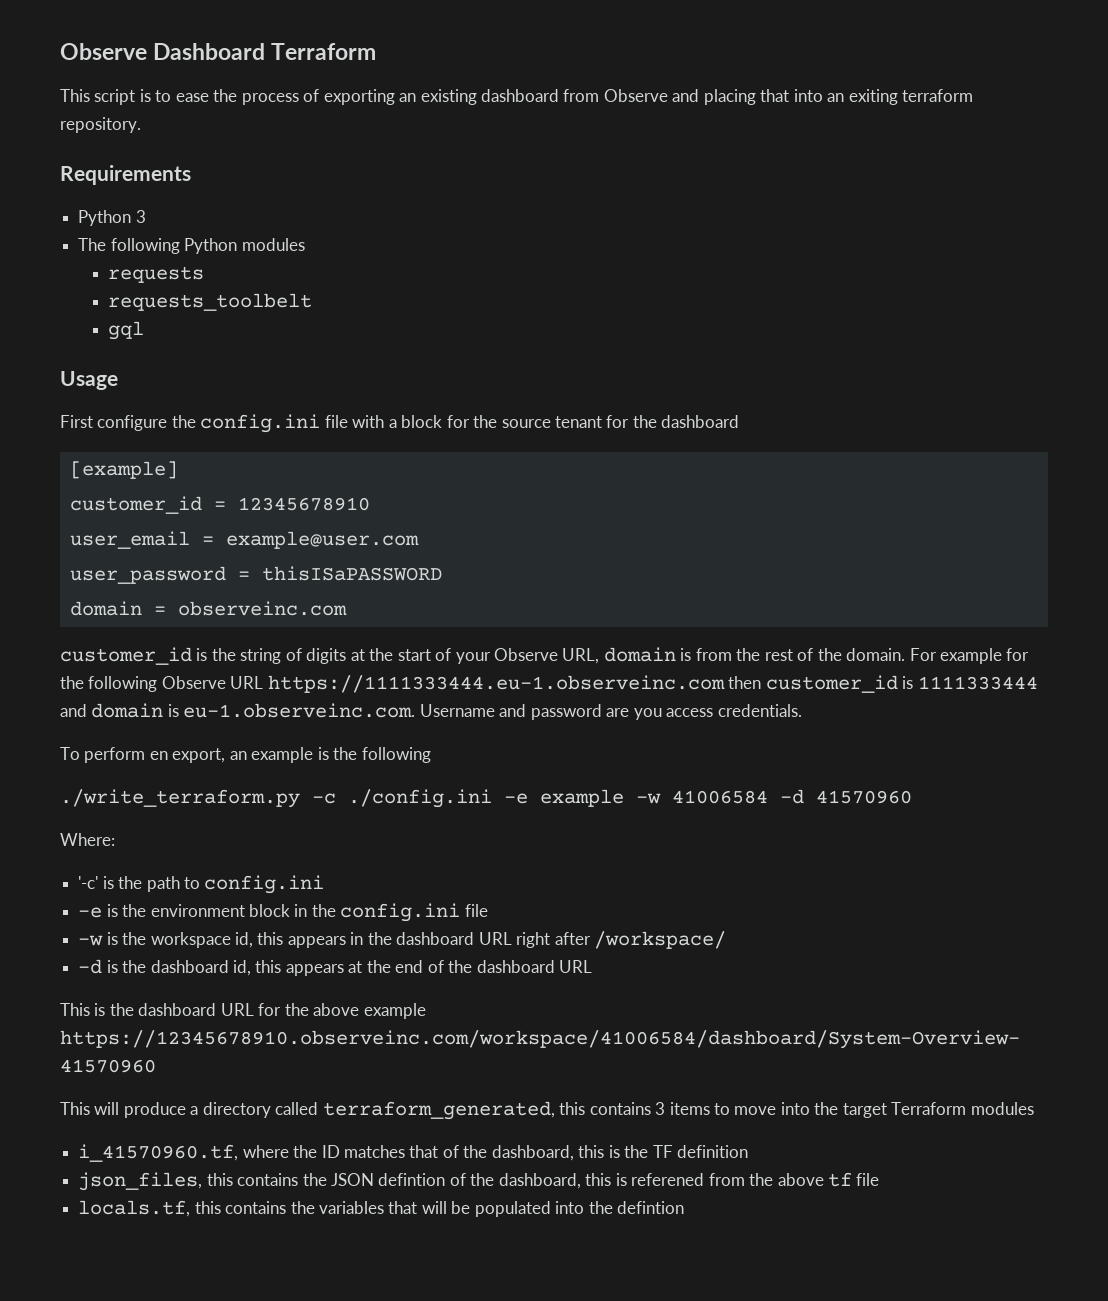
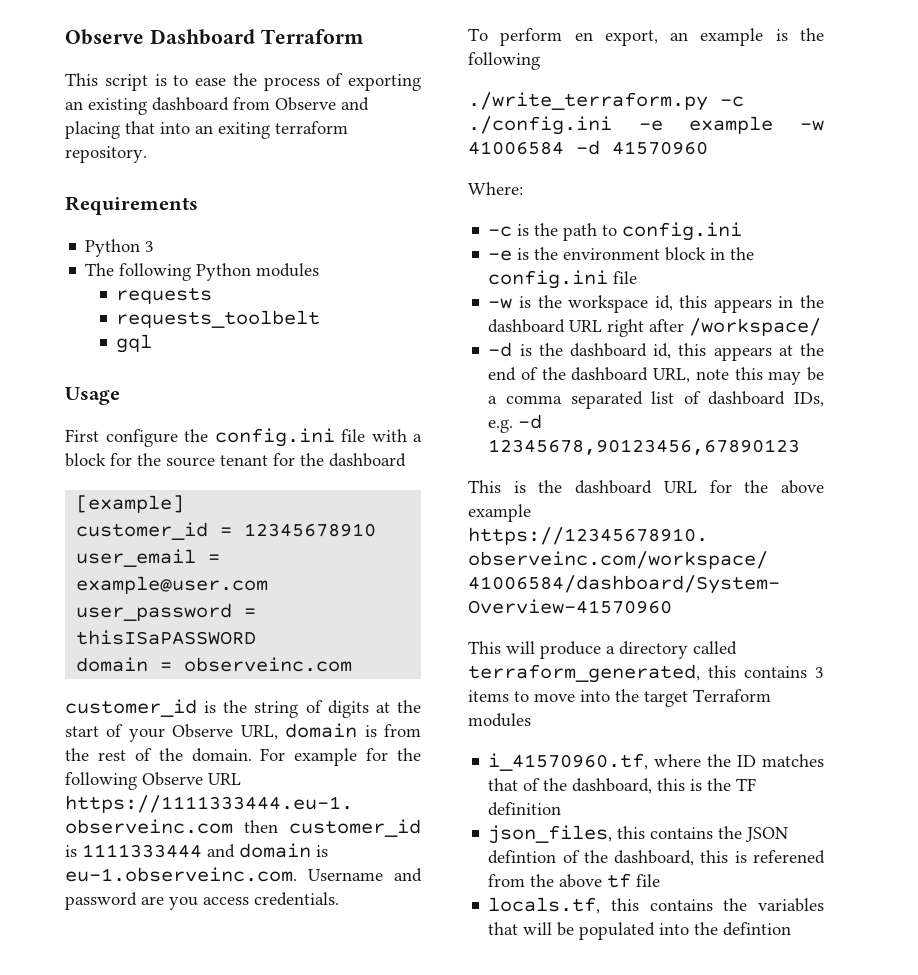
- '-c' is the path to config.ini
+ -c is the path to config.ini
- -d is the dashboard id, this appears at the end of the dashboard URL
+ -d is the dashboard id, this appears at the end of the dashboard URL, note this may be a comma separated list of dashboard IDs, e.g. -d 12345678,90123456,67890123

